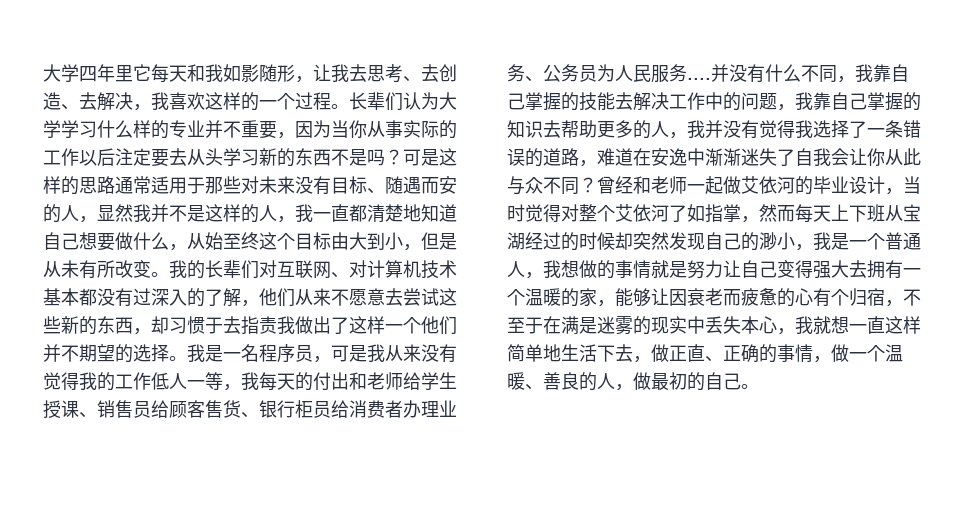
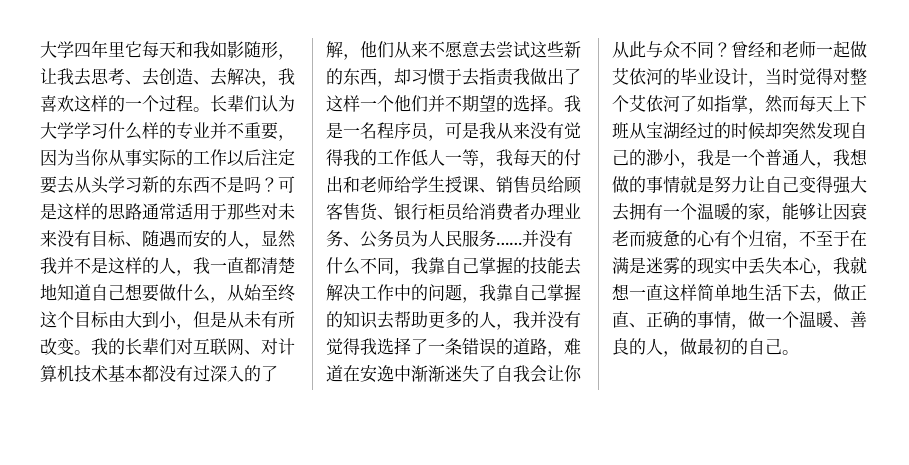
- 我是一名程序员，可是我从来没有觉得我的工作低人一等，我每天的付出和老师给学生授课、销售员给顾客售货、银行柜员给消费者办理业务、公务员为人民服务....
+ 我是一名程序员，可是我从来没有觉得我的工作低人一等，我每天的付出和老师给学生授课、销售员给顾客售货、银行柜员给消费者办理业务、公务员为人民服务……

